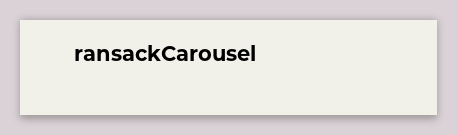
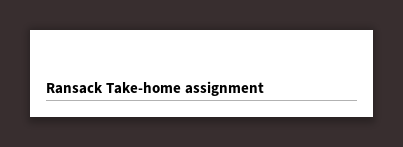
- ransackCarousel
+ Ransack Take-home assignment

